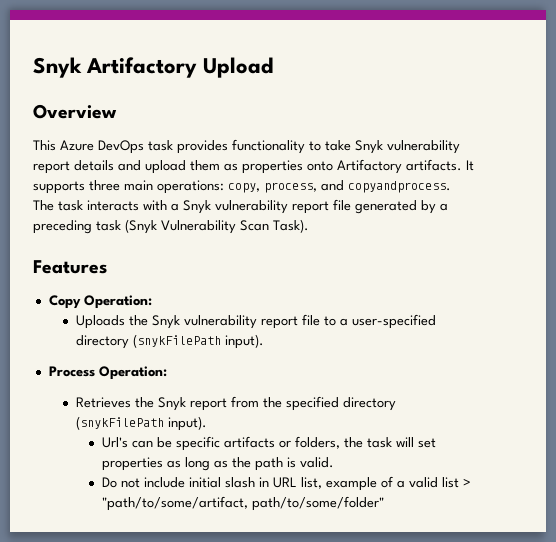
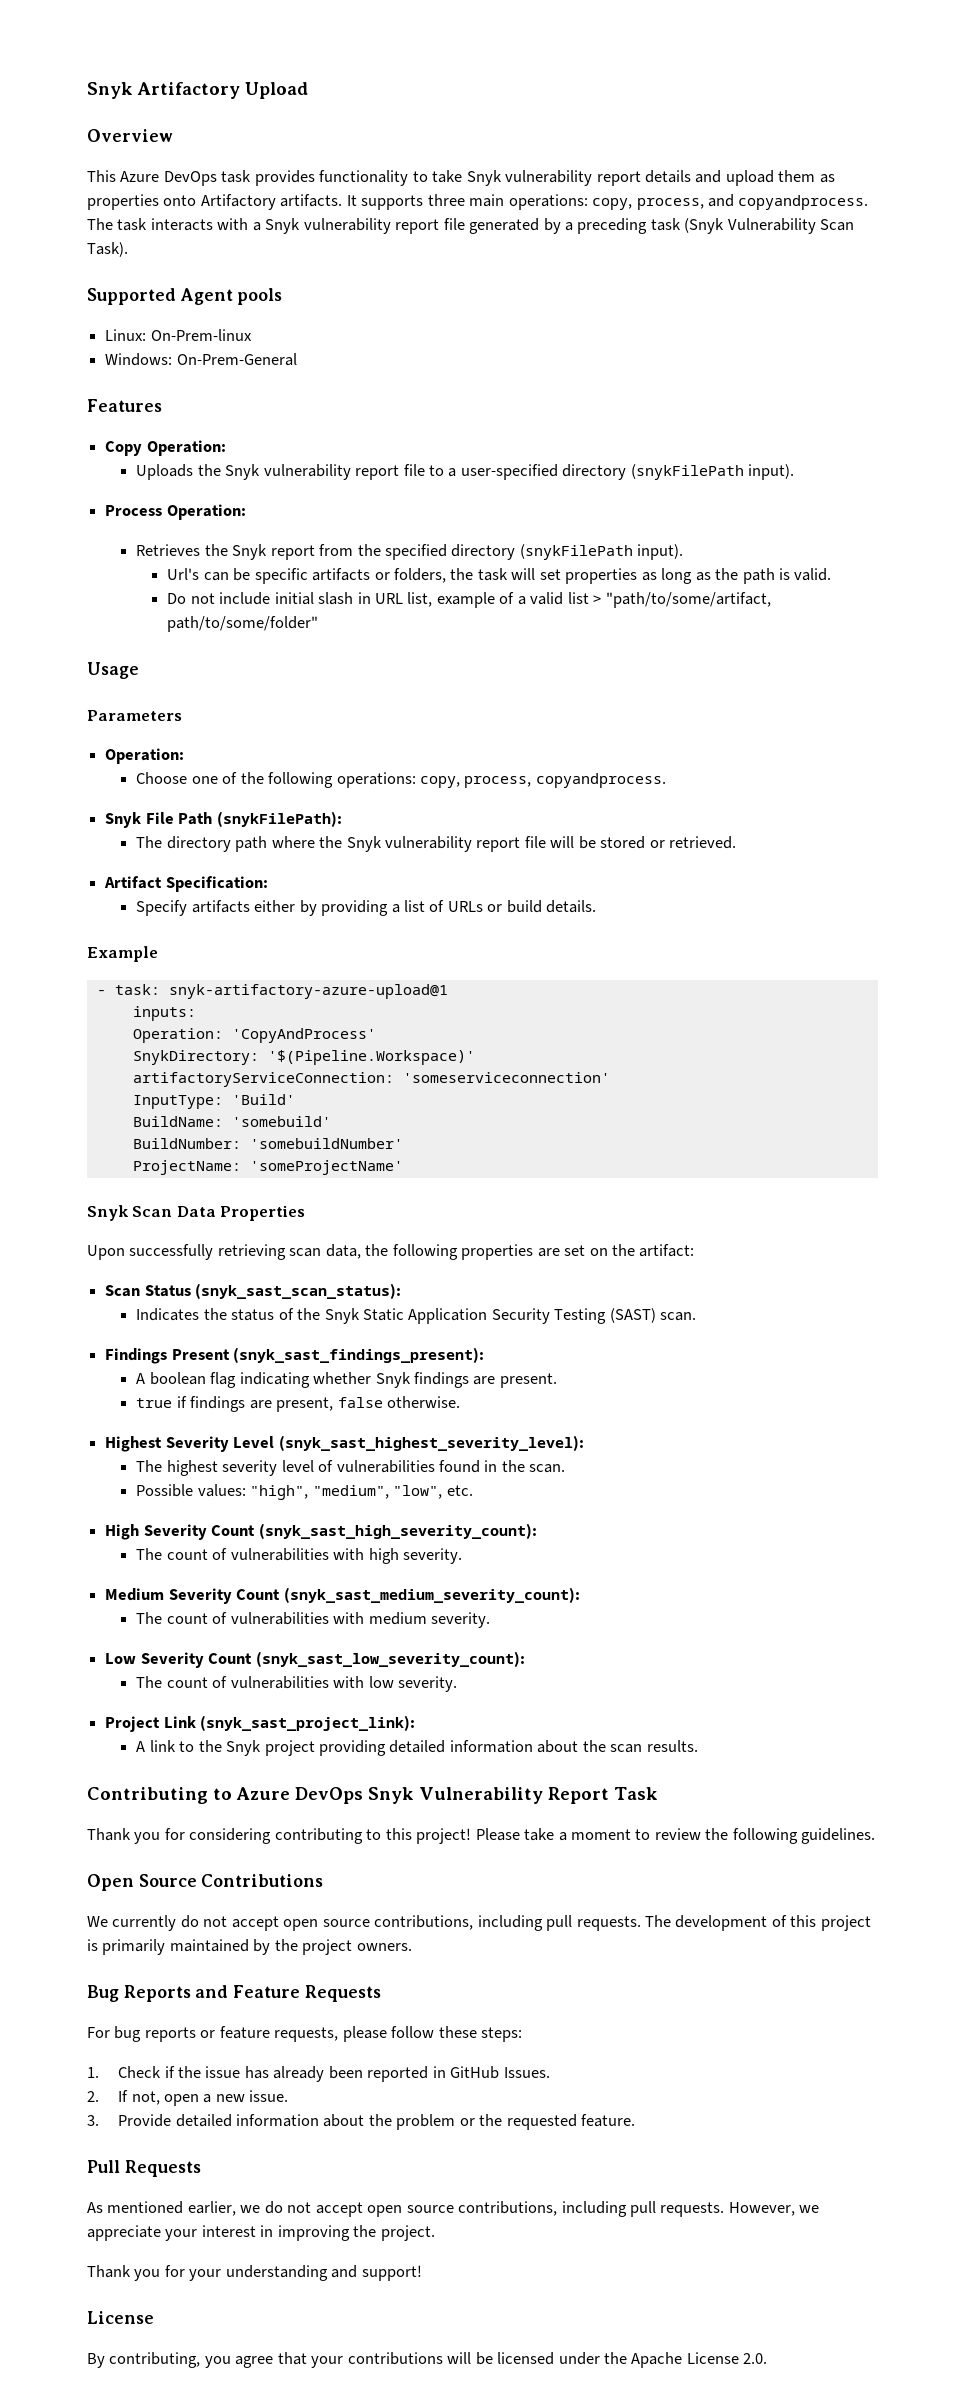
+ Supported Agent pools
+ Linux: On-Prem-linux
+ Windows: On-Prem-General
+ Usage
+ Parameters
+ Operation:
+ Choose one of the following operations: copy, process, copyandprocess.
+ Snyk File Path (snykFilePath):
+ The directory path where the Snyk vulnerability report file will be stored or retrieved.
+ Artifact Specification:
+ Specify artifacts either by providing a list of URLs or build details.
+ Example
+ - task: snyk-artifactory-azure-upload@1
+ inputs:
+ Operation: 'CopyAndProcess'
+ SnykDirectory: '$(Pipeline.Workspace)'
+ artifactoryServiceConnection: 'someserviceconnection'
+ InputType: 'Build'
+ BuildName: 'somebuild'
+ BuildNumber: 'somebuildNumber'
+ ProjectName: 'someProjectName'
+ Snyk Scan Data Properties
+ Upon successfully retrieving scan data, the following properties are set on the artifact:
+ Scan Status (snyk_sast_scan_status):
+ Indicates the status of the Snyk Static Application Security Testing (SAST) scan.
+ Findings Present (snyk_sast_findings_present):
+ A boolean flag indicating whether Snyk findings are present.
+ true if findings are present, false otherwise.
+ Highest Severity Level (snyk_sast_highest_severity_level):
+ The highest severity level of vulnerabilities found in the scan.
+ Possible values: "high", "medium", "low", etc.
+ High Severity Count (snyk_sast_high_severity_count):
+ The count of vulnerabilities with high severity.
+ Medium Severity Count (snyk_sast_medium_severity_count):
+ The count of vulnerabilities with medium severity.
+ Low Severity Count (snyk_sast_low_severity_count):
+ The count of vulnerabilities with low severity.
+ Project Link (snyk_sast_project_link):
+ A link to the Snyk project providing detailed information about the scan results.
+ Contributing to Azure DevOps Snyk Vulnerability Report Task
+ Thank you for considering contributing to this project! Please take a moment to review the following guidelines.
+ Open Source Contributions
+ We currently do not accept open source contributions, including pull requests. The development of this project is primarily maintained by the project owners.
+ Bug Reports and Feature Requests
+ For bug reports or feature requests, please follow these steps:
+ 1. Check if the issue has already been reported in GitHub Issues.
+ 2. If not, open a new issue.
+ 3. Provide detailed information about the problem or the requested feature.
+ Pull Requests
+ As mentioned earlier, we do not accept open source contributions, including pull requests. However, we appreciate your interest in improving the project.
+ Thank you for your understanding and support!
+ License
+ By contributing, you agree that your contributions will be licensed under the Apache License 2.0.

